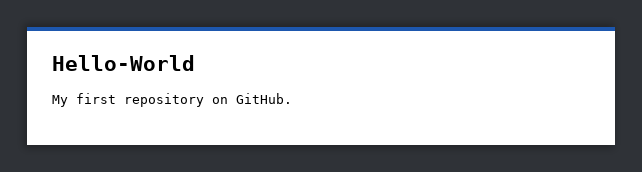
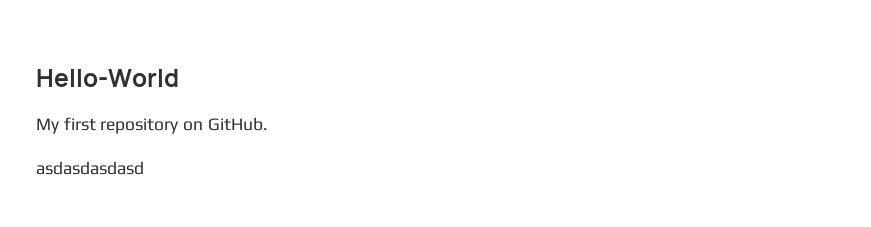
+ asdasdasdasd

